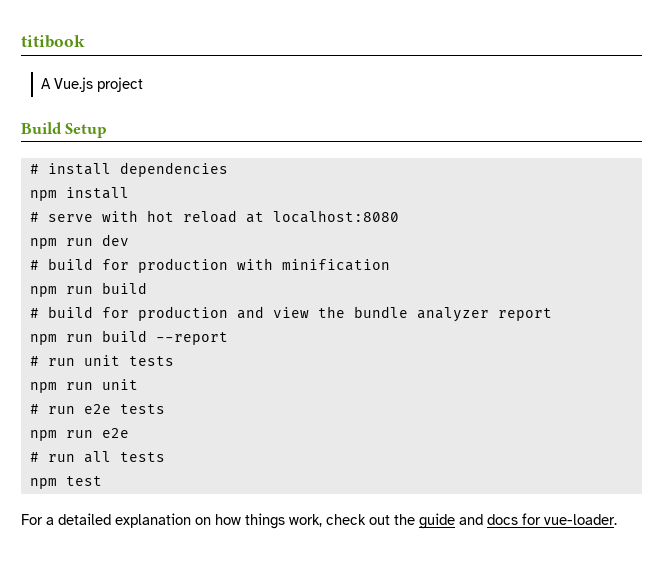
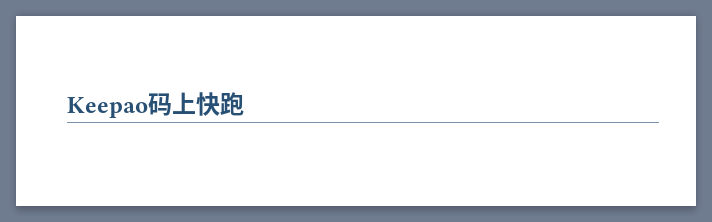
- titibook
- A Vue.js project
- Build Setup
- # install dependencies
- npm install
- # serve with hot reload at localhost:8080
- npm run dev
- # build for production with minification
- npm run build
- # build for production and view the bundle analyzer report
- npm run build --report
- # run unit tests
- npm run unit
- # run e2e tests
- npm run e2e
- # run all tests
- npm test
- For a detailed explanation on how things work, check out the guide and docs for vue-loader.
+ Keepao码上快跑

